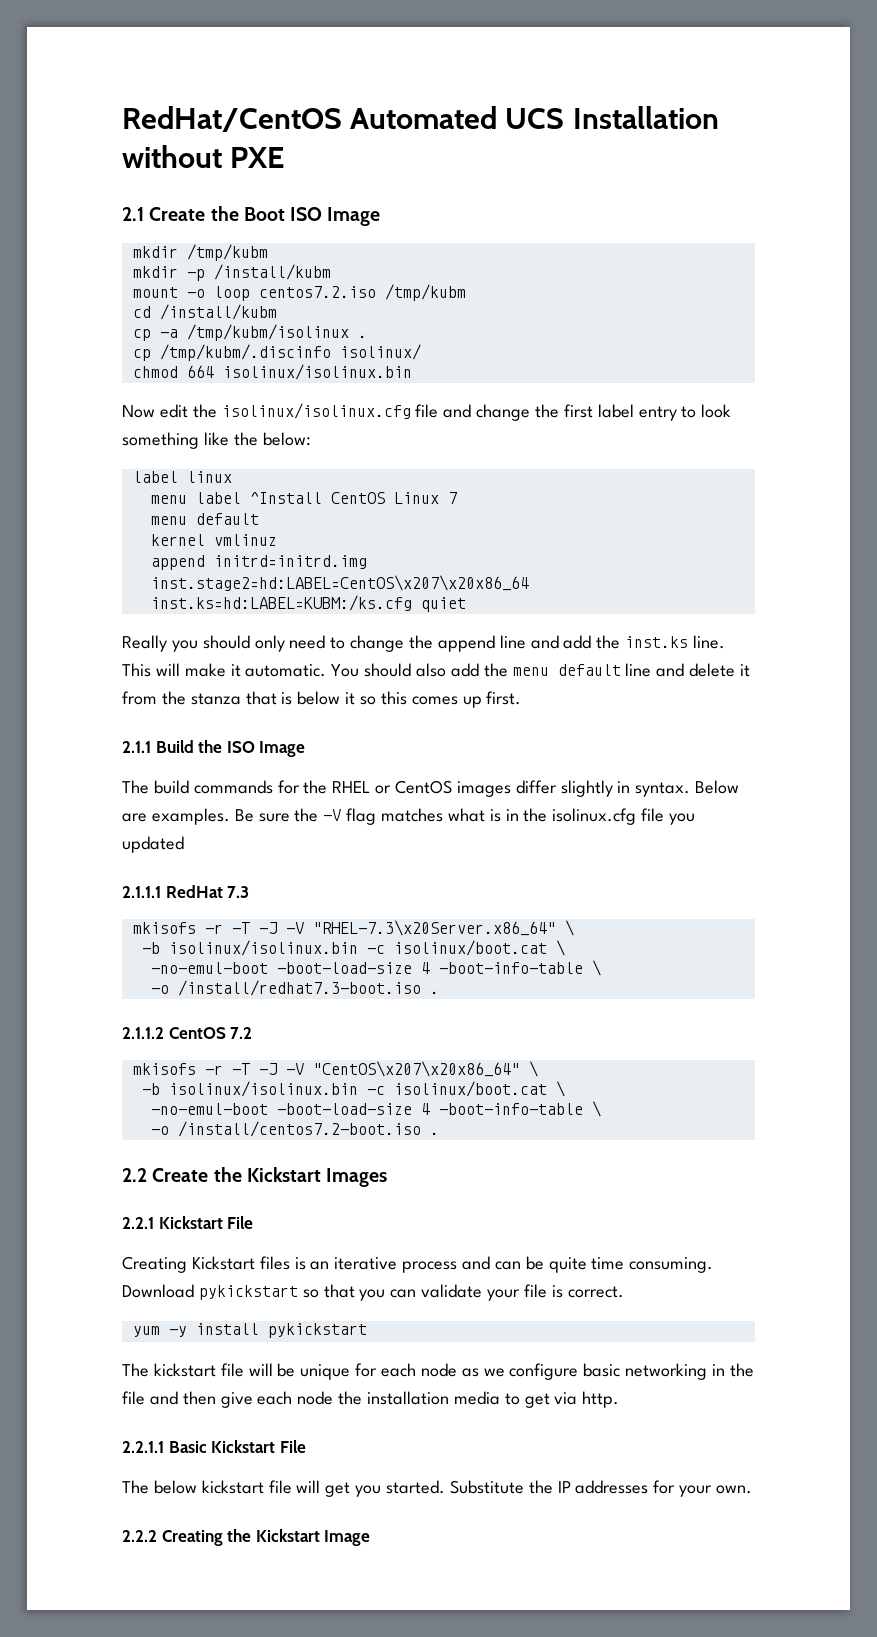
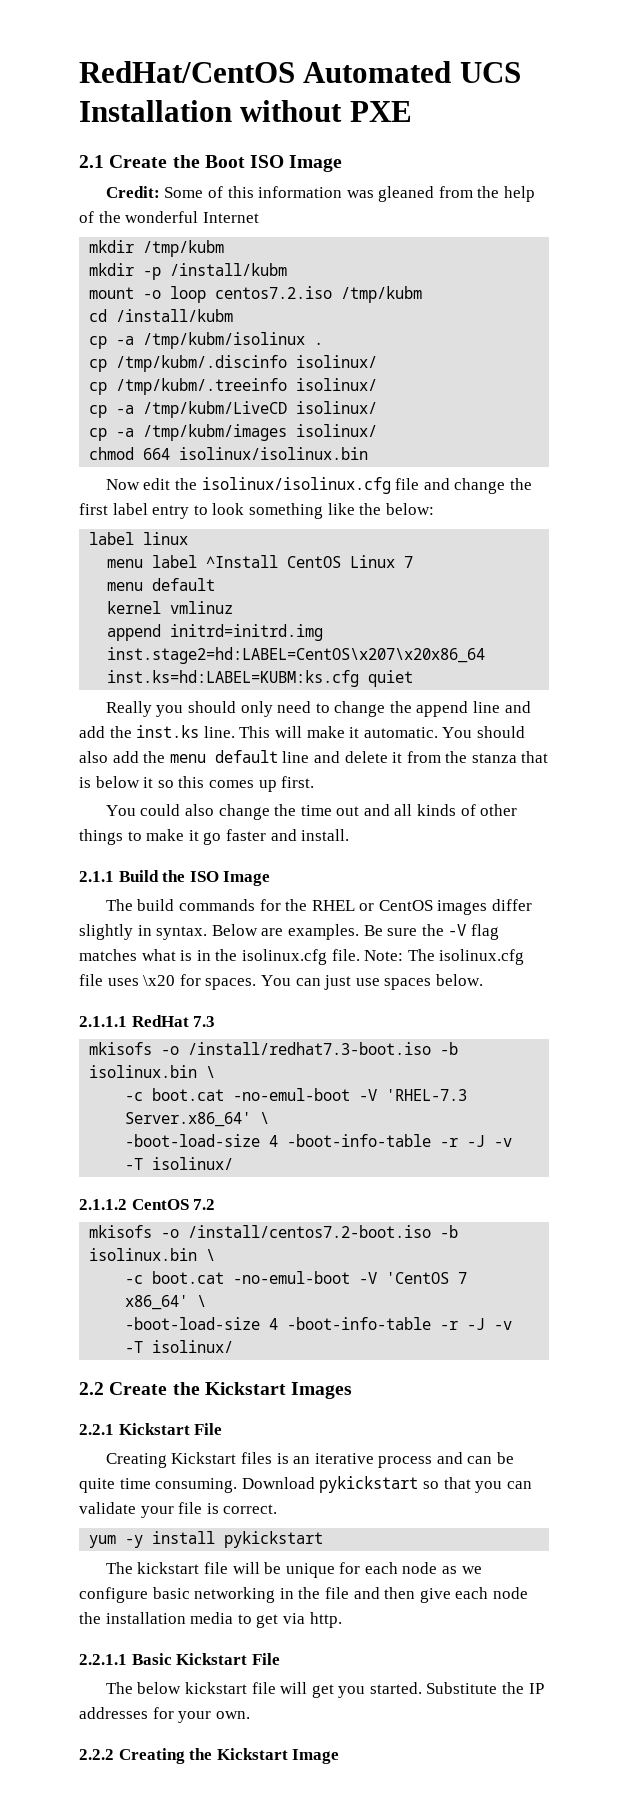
+ Credit: Some of this information was gleaned from the help of the wonderful Internet
+ cp /tmp/kubm/.treeinfo isolinux/
+ cp -a /tmp/kubm/LiveCD isolinux/
+ cp -a /tmp/kubm/images isolinux/
- append initrd=initrd.img inst.stage2=hd:LABEL=CentOS\x207\x20x86_64 inst.ks=hd:LABEL=KUBM:/ks.cfg quiet
+ append initrd=initrd.img inst.stage2=hd:LABEL=CentOS\x207\x20x86_64 inst.ks=hd:LABEL=KUBM:ks.cfg quiet
+ You could also change the time out and all kinds of other things to make it go faster and install.
- Be sure the -V flag matches what is in the isolinux.cfg file you updated
+ Be sure the -V flag matches what is in the isolinux.cfg file. Note: The isolinux.cfg file uses \x20 for spaces. You can just use spaces below.
  2.1.1.1 RedHat 7.3
- mkisofs -r -T -J -V "RHEL-7.3\x20Server.x86_64" \
- -b isolinux/isolinux.bin -c isolinux/boot.cat \
- -no-emul-boot -boot-load-size 4 -boot-info-table \
- -o /install/redhat7.3-boot.iso .
+ mkisofs -o /install/redhat7.3-boot.iso -b isolinux.bin \
+ -c boot.cat -no-emul-boot -V 'RHEL-7.3 Server.x86_64' \
+ -boot-load-size 4 -boot-info-table -r -J -v -T isolinux/
- mkisofs -r -T -J -V "CentOS\x207\x20x86_64" \
- -b isolinux/isolinux.bin -c isolinux/boot.cat \
- -no-emul-boot -boot-load-size 4 -boot-info-table \
- -o /install/centos7.2-boot.iso .
+ mkisofs -o /install/centos7.2-boot.iso -b isolinux.bin \
+ -c boot.cat -no-emul-boot -V 'CentOS 7 x86_64' \
+ -boot-load-size 4 -boot-info-table -r -J -v -T isolinux/

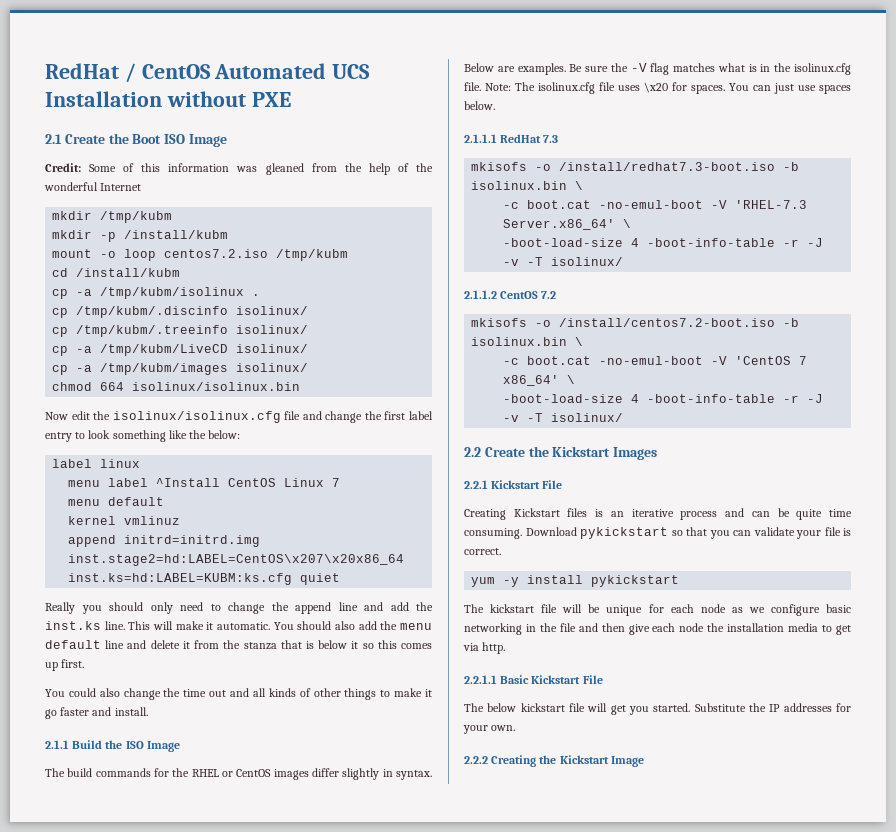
- RedHat/CentOS Automated UCS Installation without PXE
+ RedHat / CentOS Automated UCS Installation without PXE

